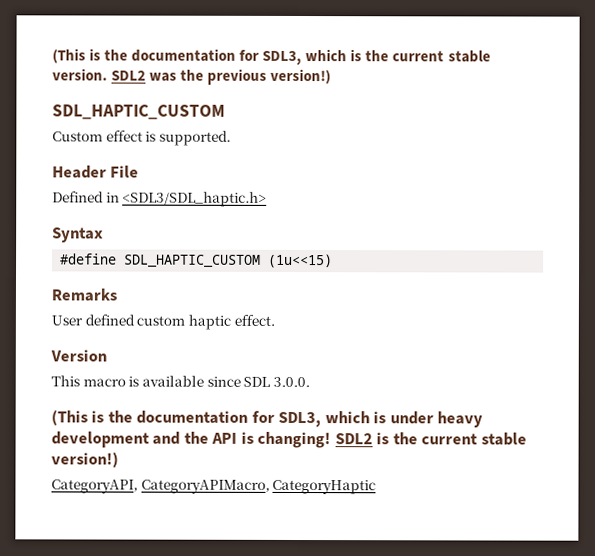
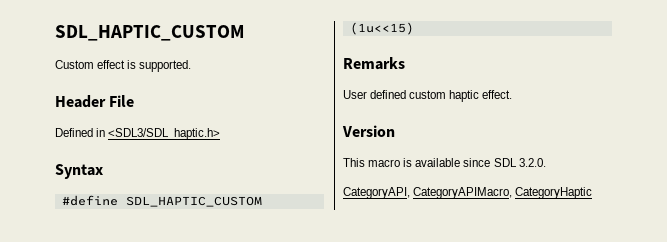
- (This is the documentation for SDL3, which is the current stable version. SDL2 was the previous version!)
- This macro is available since SDL 3.0.0.
- (This is the documentation for SDL3, which is under heavy development and the API is changing! SDL2 is the current stable version!)
+ This macro is available since SDL 3.2.0.

